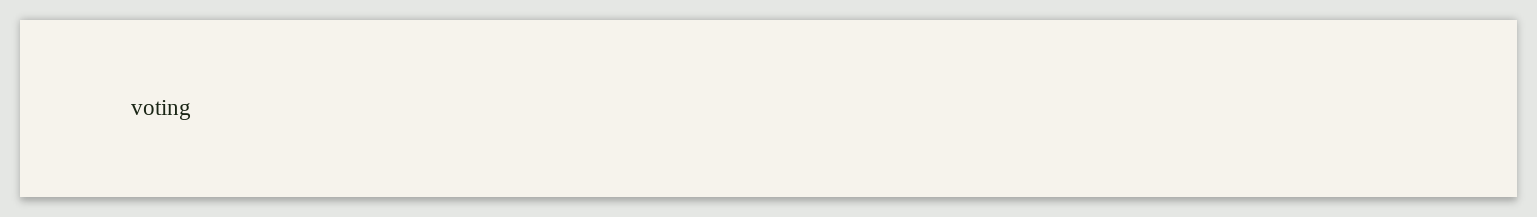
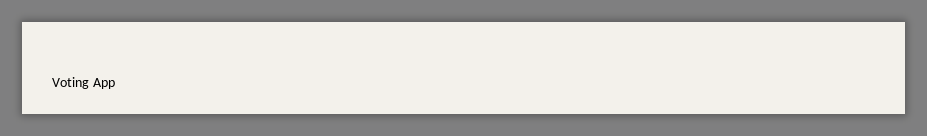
- voting
+ Voting App

